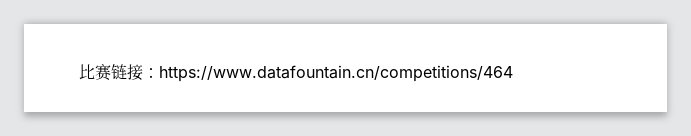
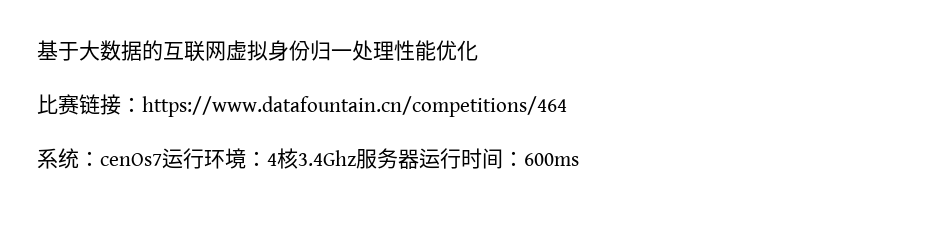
+ 基于大数据的互联网虚拟身份归一处理性能优化
  比赛链接：https://www.datafountain.cn/competitions/464
+ 系统：cenOs7运行环境：4核3.4Ghz服务器运行时间：600ms

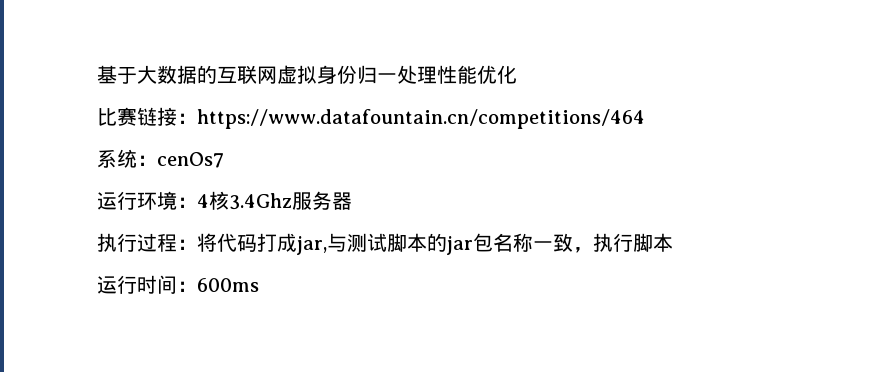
- 系统：cenOs7运行环境：4核3.4Ghz服务器运行时间：600ms
+ 系统：cenOs7
+ 运行环境：4核3.4Ghz服务器
+ 执行过程：将代码打成jar,与测试脚本的jar包名称一致，执行脚本
+ 运行时间：600ms

